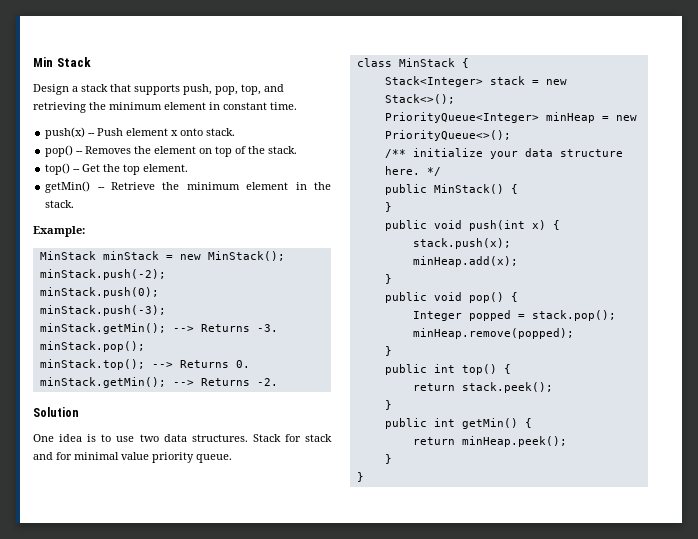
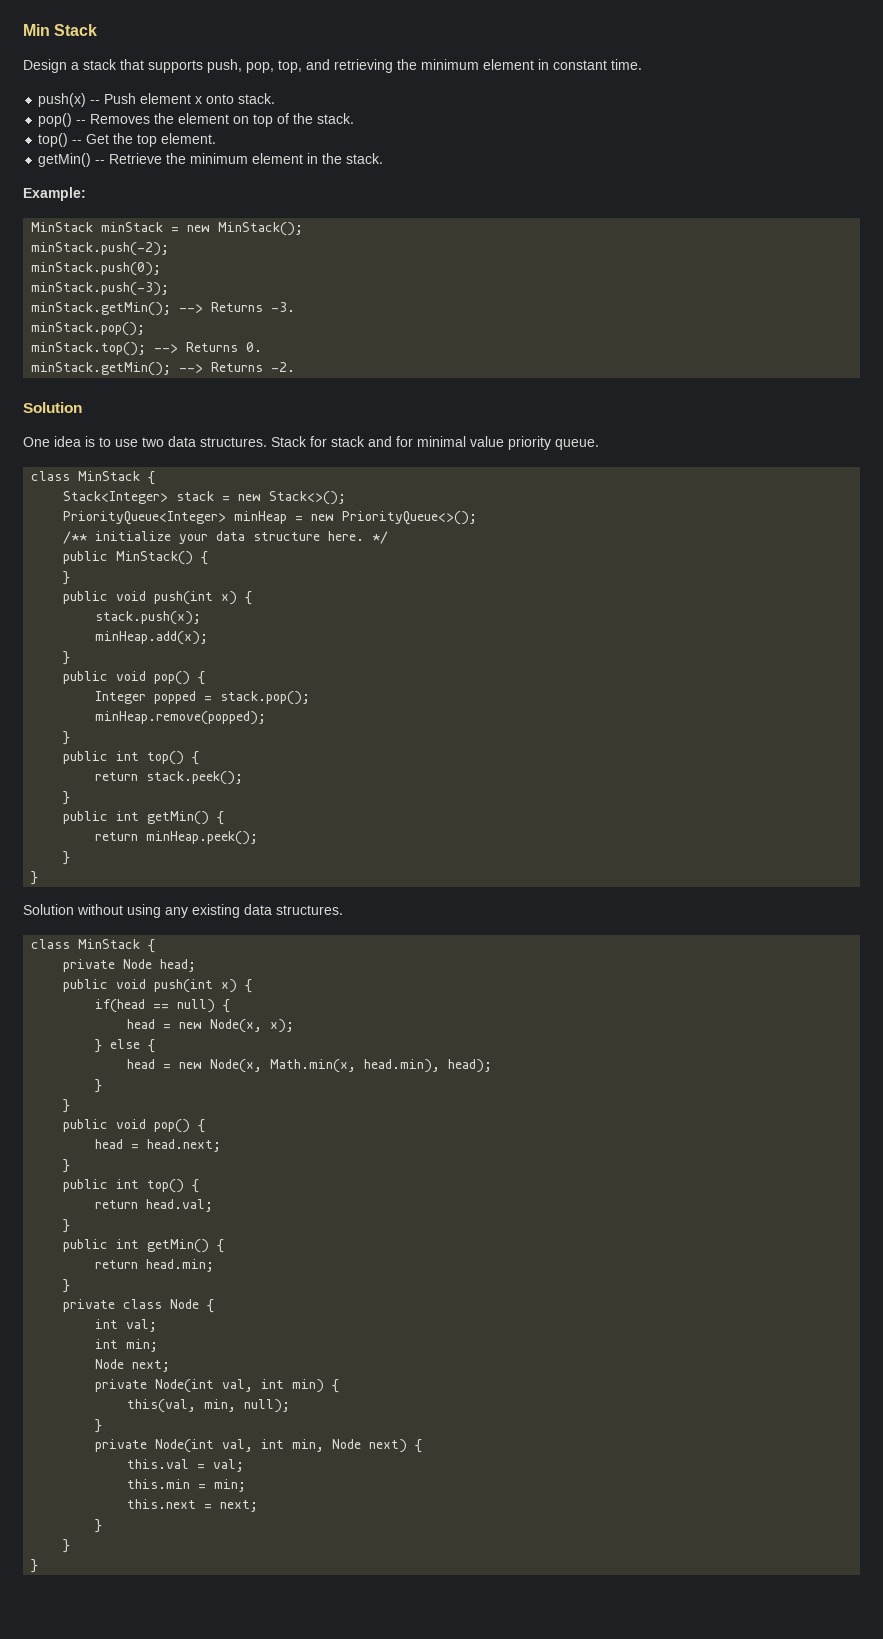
+ Solution without using any existing data structures.
+ class MinStack {
+ private Node head;
+ public void push(int x) {
+ if(head == null) {
+ head = new Node(x, x);
+ } else {
+ head = new Node(x, Math.min(x, head.min), head);
+ }
+ }
+ public void pop() {
+ head = head.next;
+ }
+ public int top() {
+ return head.val;
+ }
+ public int getMin() {
+ return head.min;
+ }
+ private class Node {
+ int val;
+ int min;
+ Node next;
+ private Node(int val, int min) {
+ this(val, min, null);
+ }
+ private Node(int val, int min, Node next) {
+ this.val = val;
+ this.min = min;
+ this.next = next;
+ }
+ }
+ }

